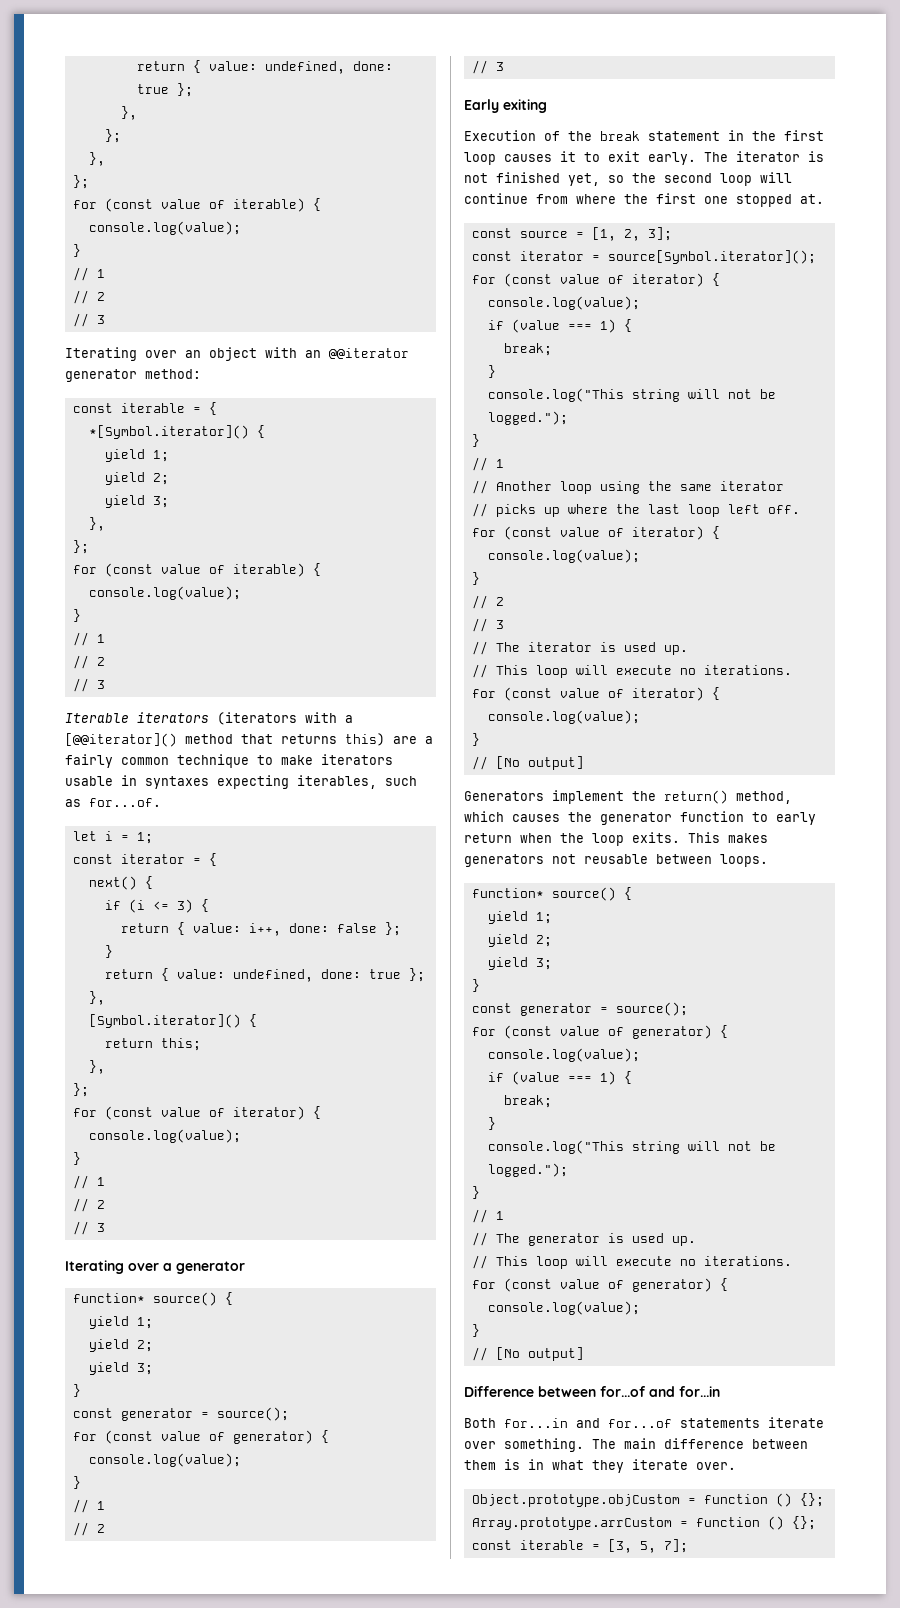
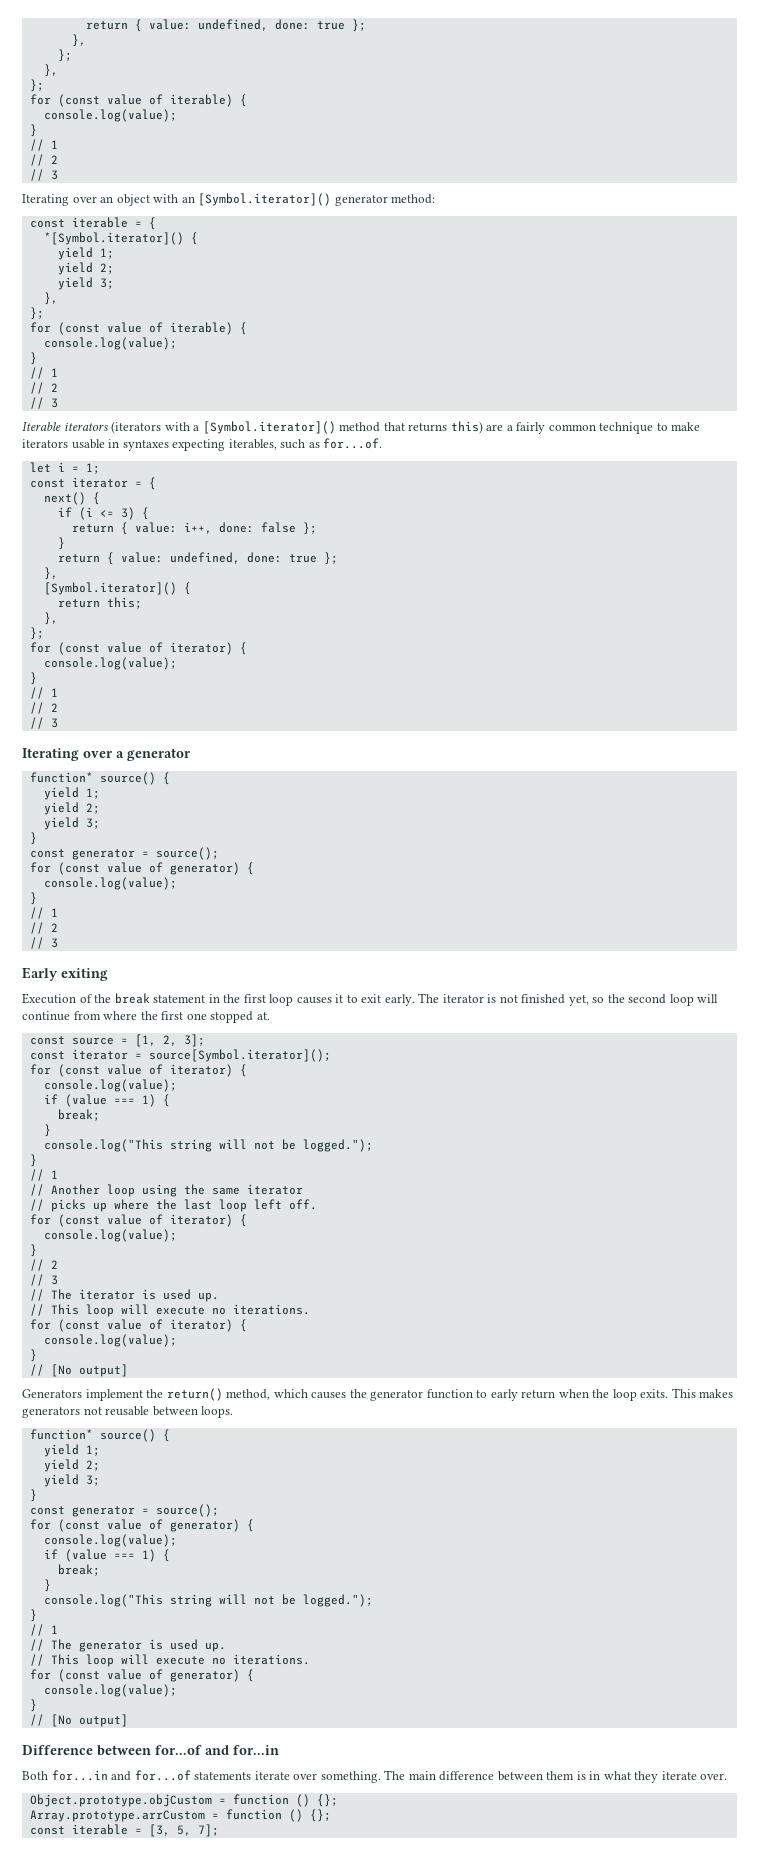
- Iterating over an object with an @@iterator generator method:
+ Iterating over an object with an [Symbol.iterator]() generator method:
- Iterable iterators (iterators with a [@@iterator]() method that returns this) are a fairly common technique to make iterators usable in syntaxes expecting iterables, such as for...of.
+ Iterable iterators (iterators with a [Symbol.iterator]() method that returns this) are a fairly common technique to make iterators usable in syntaxes expecting iterables, such as for...of.

